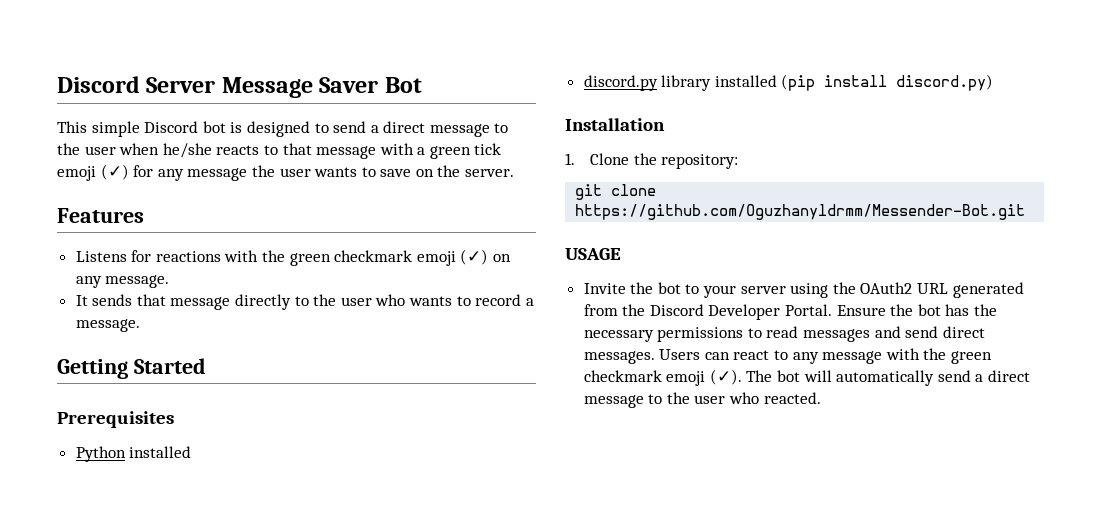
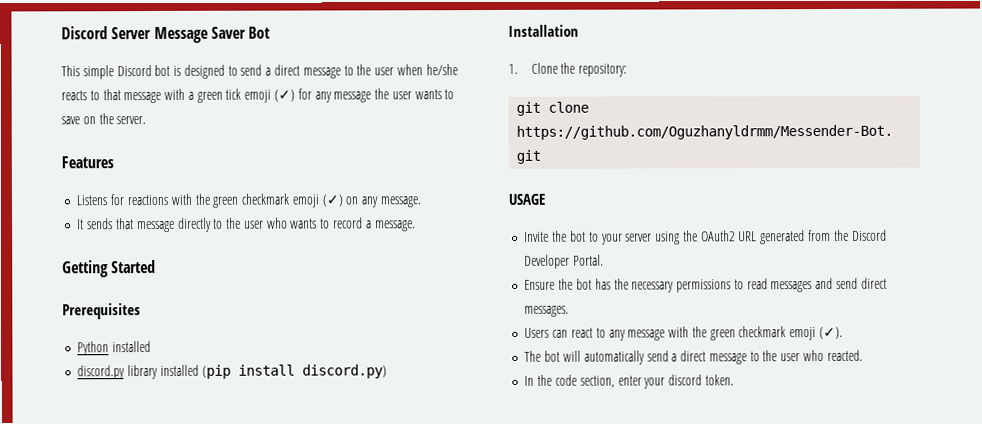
- Invite the bot to your server using the OAuth2 URL generated from the Discord Developer Portal. Ensure the bot has the necessary permissions to read messages and send direct messages. Users can react to any message with the green checkmark emoji (✓). The bot will automatically send a direct message to the user who reacted.
+ Invite the bot to your server using the OAuth2 URL generated from the Discord Developer Portal.
+ Ensure the bot has the necessary permissions to read messages and send direct messages.
+ Users can react to any message with the green checkmark emoji (✓).
+ The bot will automatically send a direct message to the user who reacted.
+ In the code section, enter your discord token.

